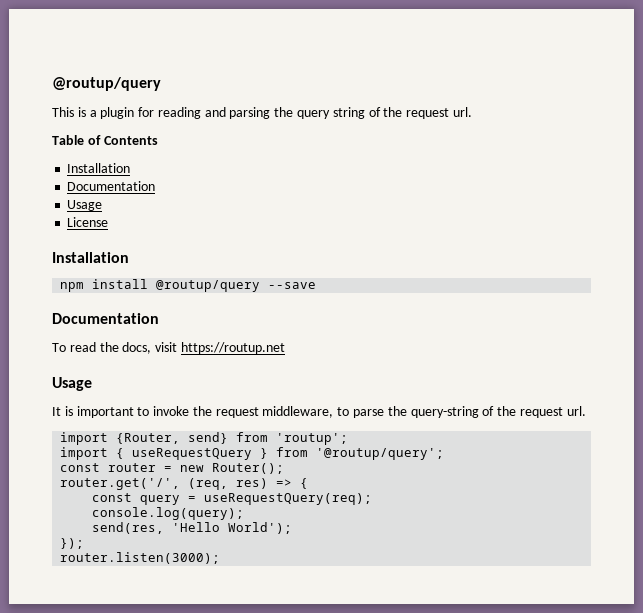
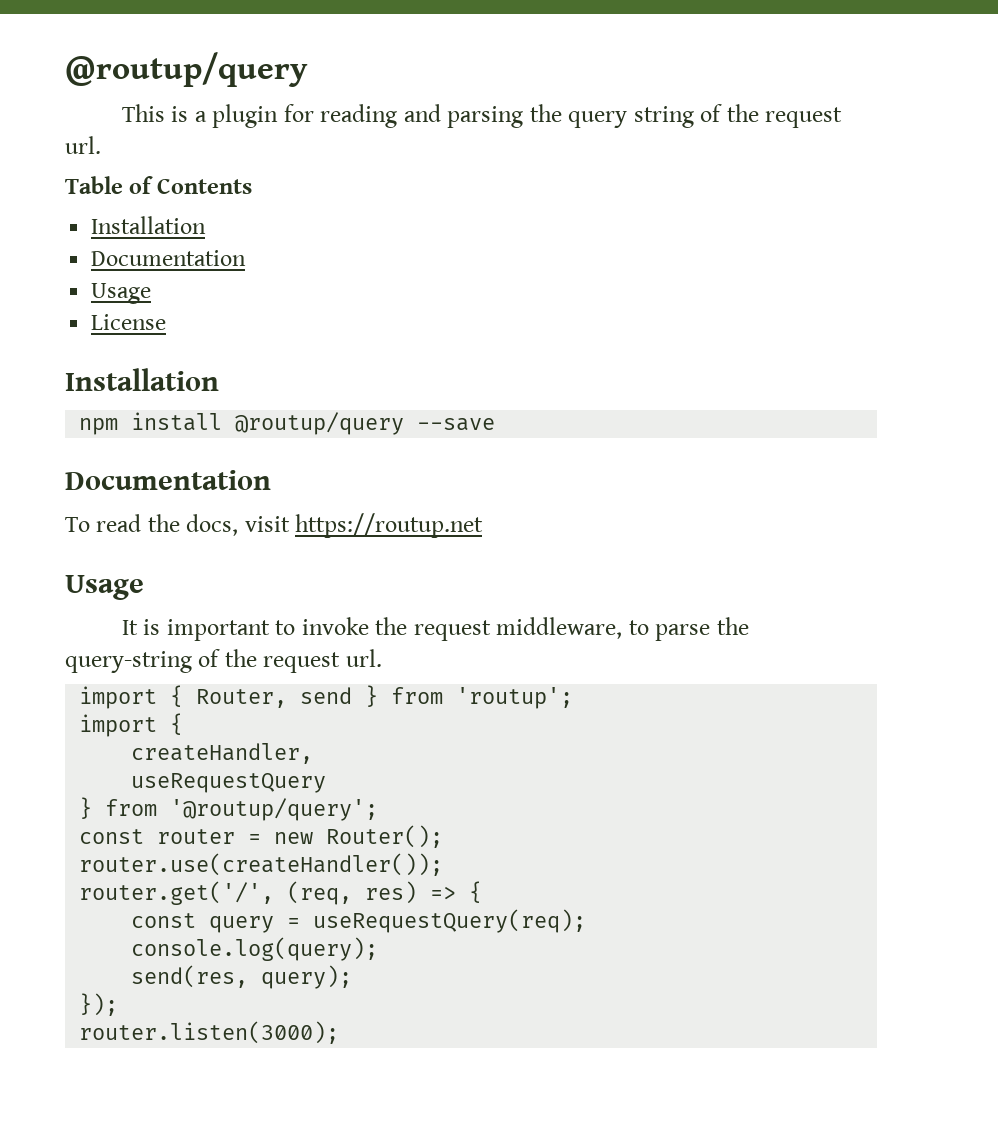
- import {Router, send} from 'routup';
- import { useRequestQuery } from '@routup/query';
+ import { Router, send } from 'routup';
+ import {
+ createHandler,
+ useRequestQuery
+ } from '@routup/query';
+ router.use(createHandler());
- send(res, 'Hello World');
+ send(res, query);

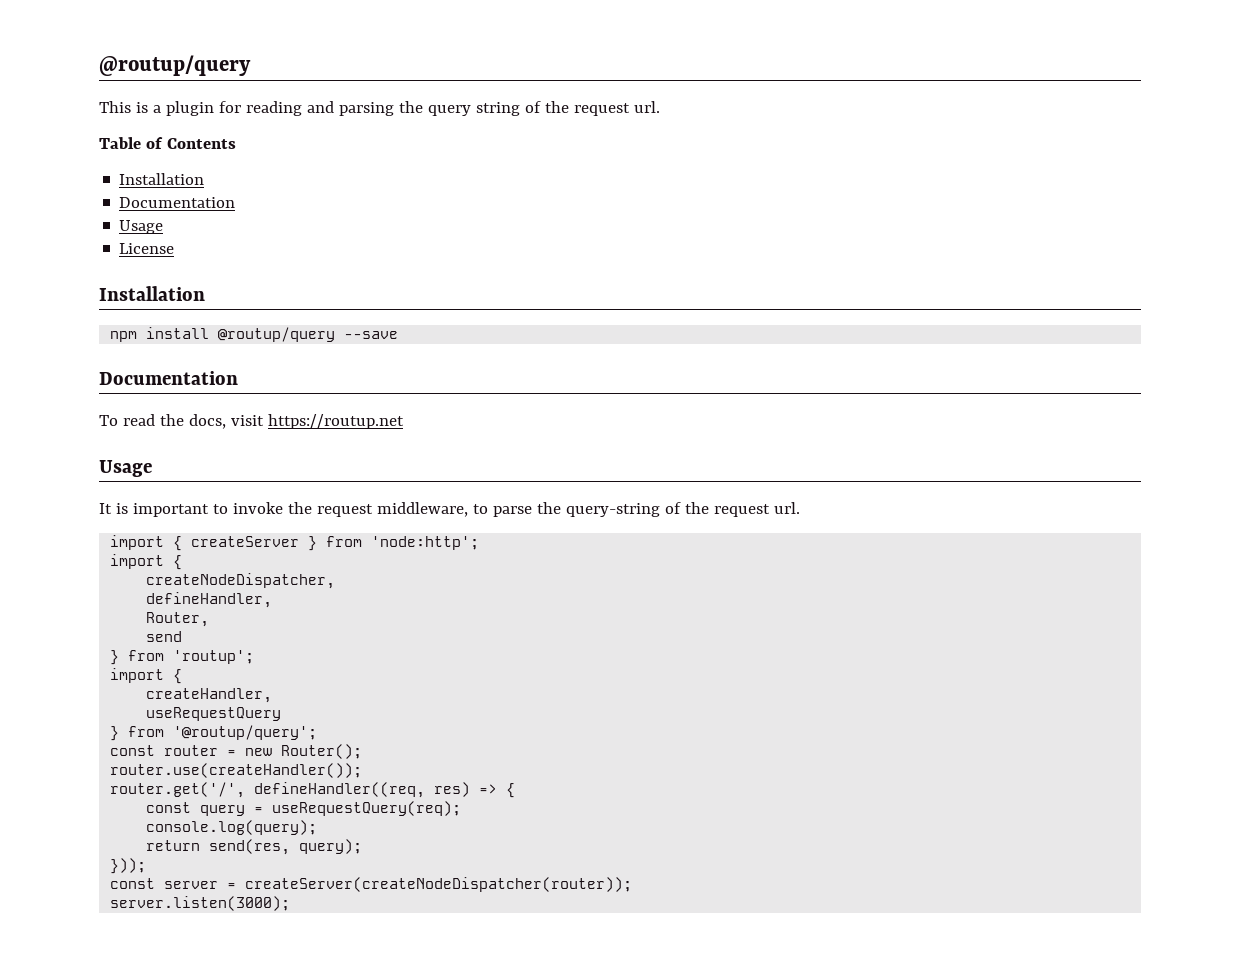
- import { Router, send } from 'routup';
+ import { createServer } from 'node:http';
+ import {
+ createNodeDispatcher,
+ defineHandler,
+ Router,
+ send
+ } from 'routup';
- router.get('/', (req, res) => {
+ router.get('/', defineHandler((req, res) => {
- send(res, query);
+ return send(res, query);
- });
- router.listen(3000);
+ }));
+ const server = createServer(createNodeDispatcher(router));
+ server.listen(3000);

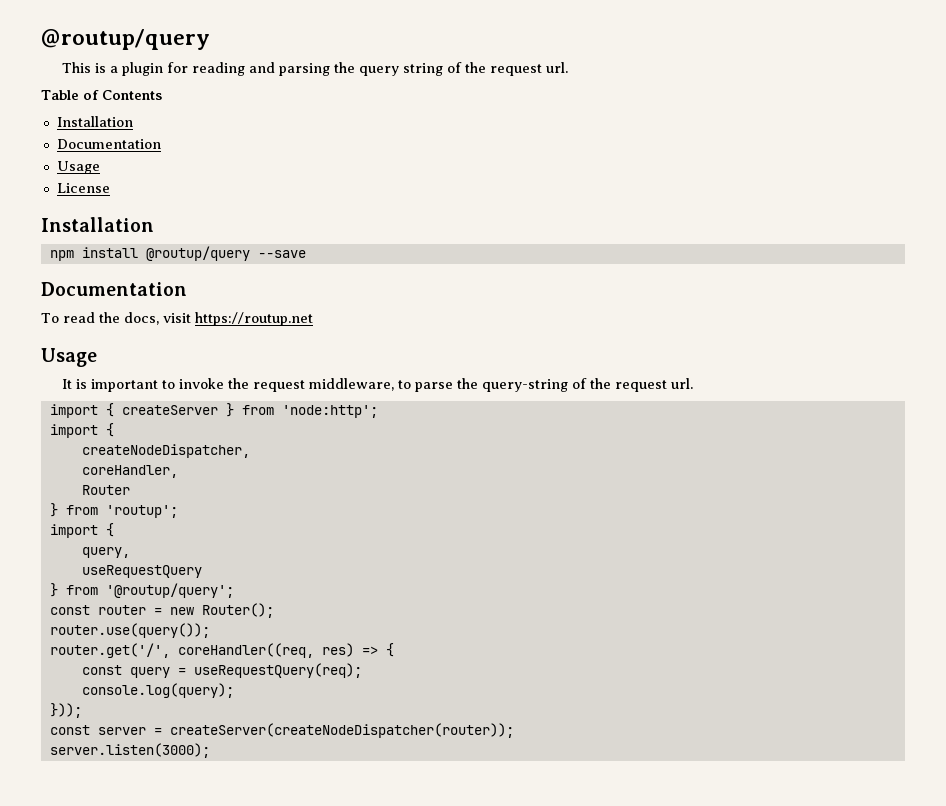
- defineHandler,
- Router,
- send
+ coreHandler,
+ Router
- createHandler,
+ query,
- router.use(createHandler());
+ router.use(query());
- router.get('/', defineHandler((req, res) => {
+ router.get('/', coreHandler((req, res) => {
- return send(res, query);

